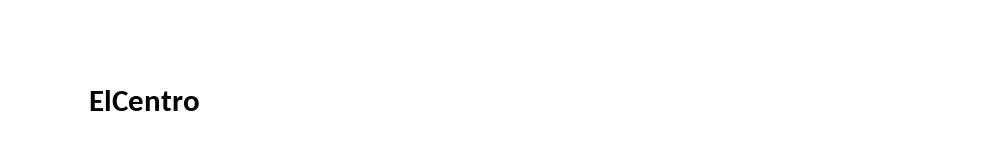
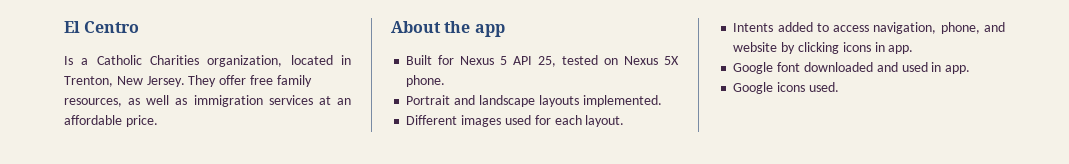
- ElCentro
+ El Centro
+ Is a Catholic Charities organization, located in Trenton, New Jersey. They offer free family resources, as well as immigration services at an affordable price.
+ About the app
+ Built for Nexus 5 API 25, tested on Nexus 5X phone.
+ Portrait and landscape layouts implemented.
+ Different images used for each layout.
+ Intents added to access navigation, phone, and website by clicking icons in app.
+ Google font downloaded and used in app.
+ Google icons used.

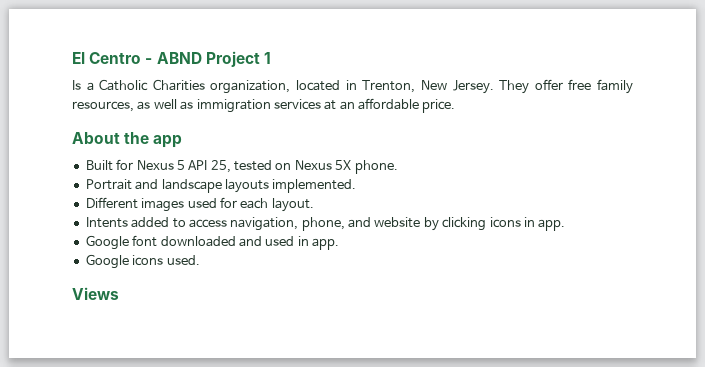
- El Centro
+ El Centro - ABND Project 1
+ Views

